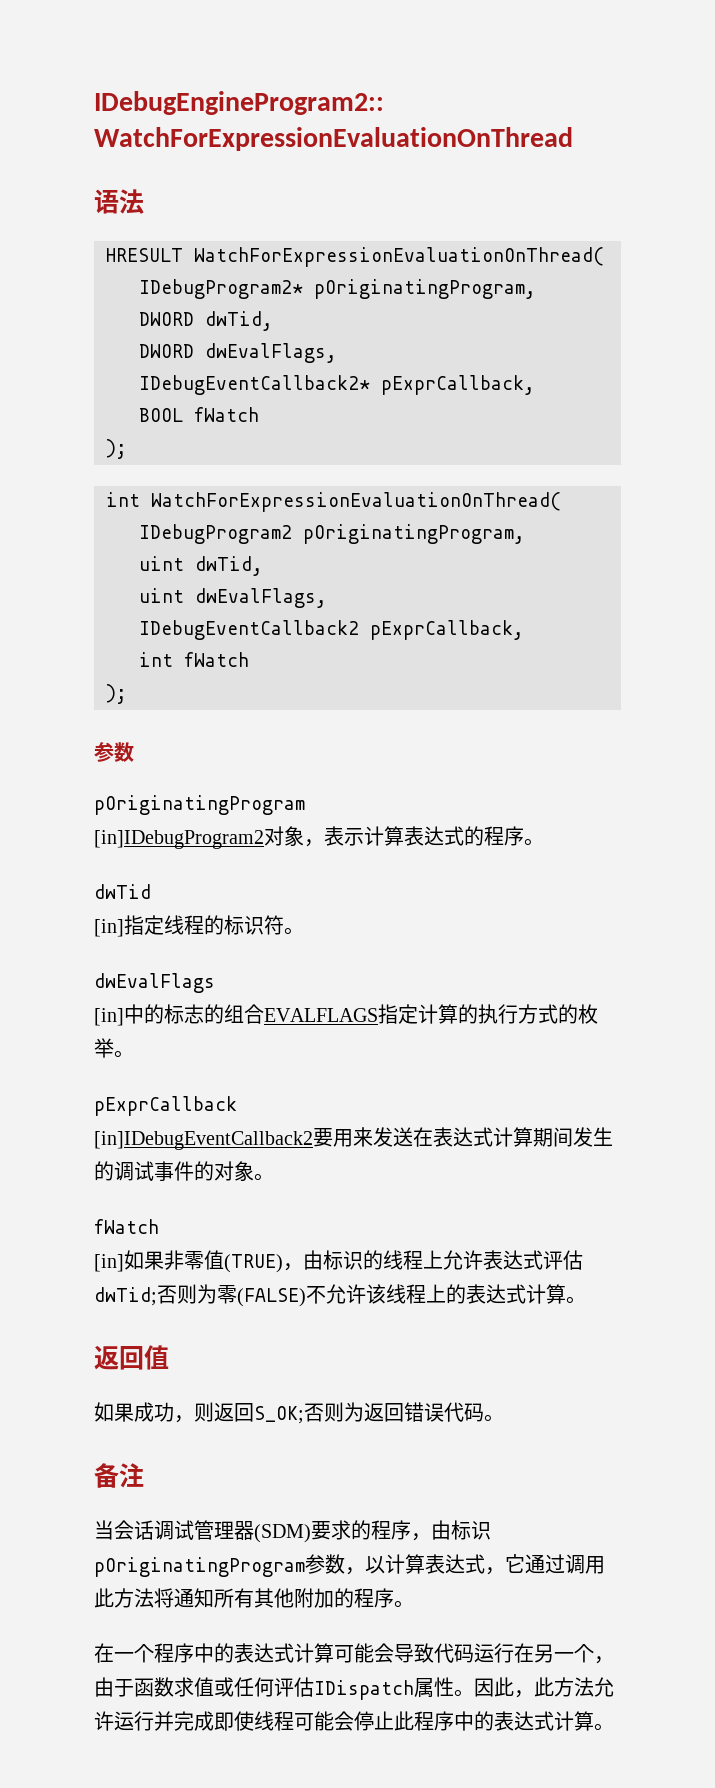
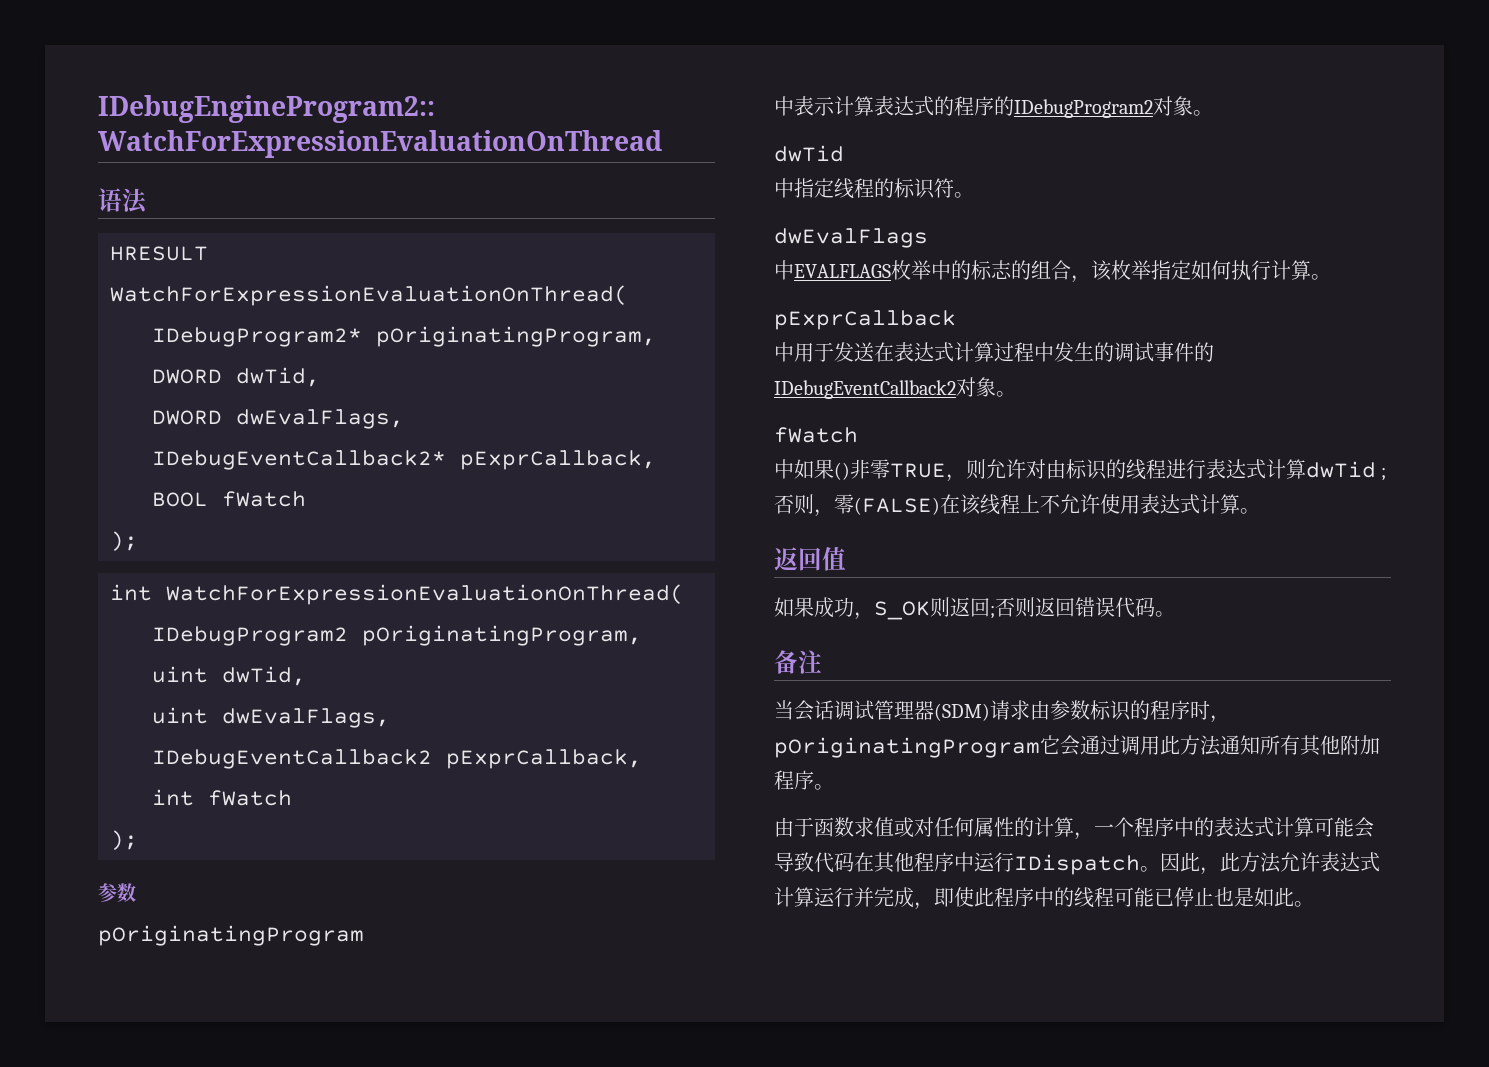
- [in]IDebugProgram2对象，表示计算表达式的程序。
+ 中表示计算表达式的程序的IDebugProgram2对象。
- [in]指定线程的标识符。
+ 中指定线程的标识符。
- [in]中的标志的组合EVALFLAGS指定计算的执行方式的枚举。
+ 中EVALFLAGS枚举中的标志的组合，该枚举指定如何执行计算。
- [in]IDebugEventCallback2要用来发送在表达式计算期间发生的调试事件的对象。
+ 中用于发送在表达式计算过程中发生的调试事件的IDebugEventCallback2对象。
- [in]如果非零值(TRUE)，由标识的线程上允许表达式评估dwTid;否则为零(FALSE)不允许该线程上的表达式计算。
+ 中如果()非零TRUE，则允许对由标识的线程进行表达式计算dwTid ;否则，零(FALSE)在该线程上不允许使用表达式计算。
- 如果成功，则返回S_OK;否则为返回错误代码。
+ 如果成功，S_OK则返回;否则返回错误代码。
- 当会话调试管理器(SDM)要求的程序，由标识pOriginatingProgram参数，以计算表达式，它通过调用此方法将通知所有其他附加的程序。
- 在一个程序中的表达式计算可能会导致代码运行在另一个，由于函数求值或任何评估IDispatch属性。
+ 当会话调试管理器(SDM)请求由参数标识的程序时，pOriginatingProgram它会通过调用此方法通知所有其他附加程序。
+ 由于函数求值或对任何属性的计算，一个程序中的表达式计算可能会导致代码在其他程序中运行IDispatch。
- 因此，此方法允许运行并完成即使线程可能会停止此程序中的表达式计算。
+ 因此，此方法允许表达式计算运行并完成，即使此程序中的线程可能已停止也是如此。

